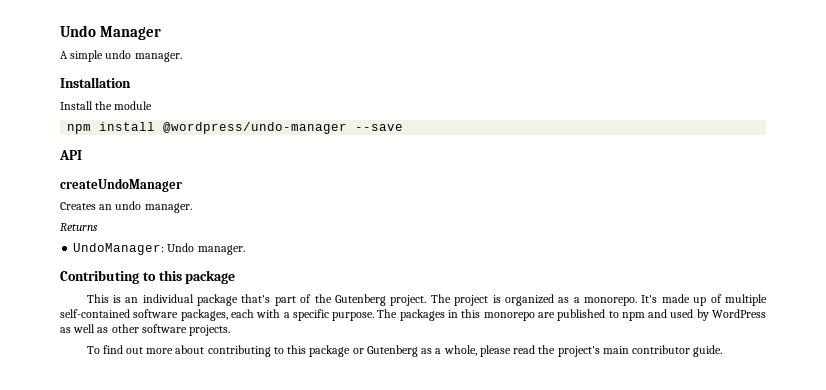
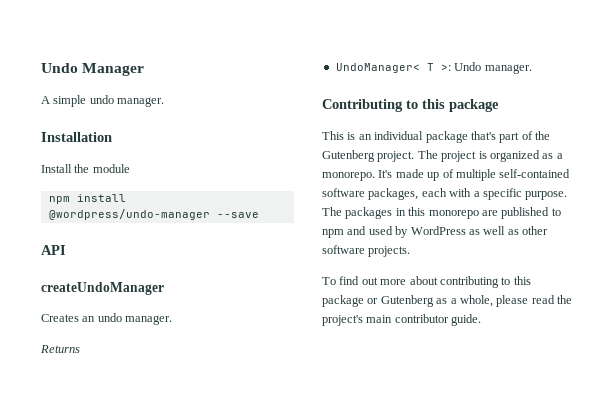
- UndoManager: Undo manager.
+ UndoManager< T >: Undo manager.

